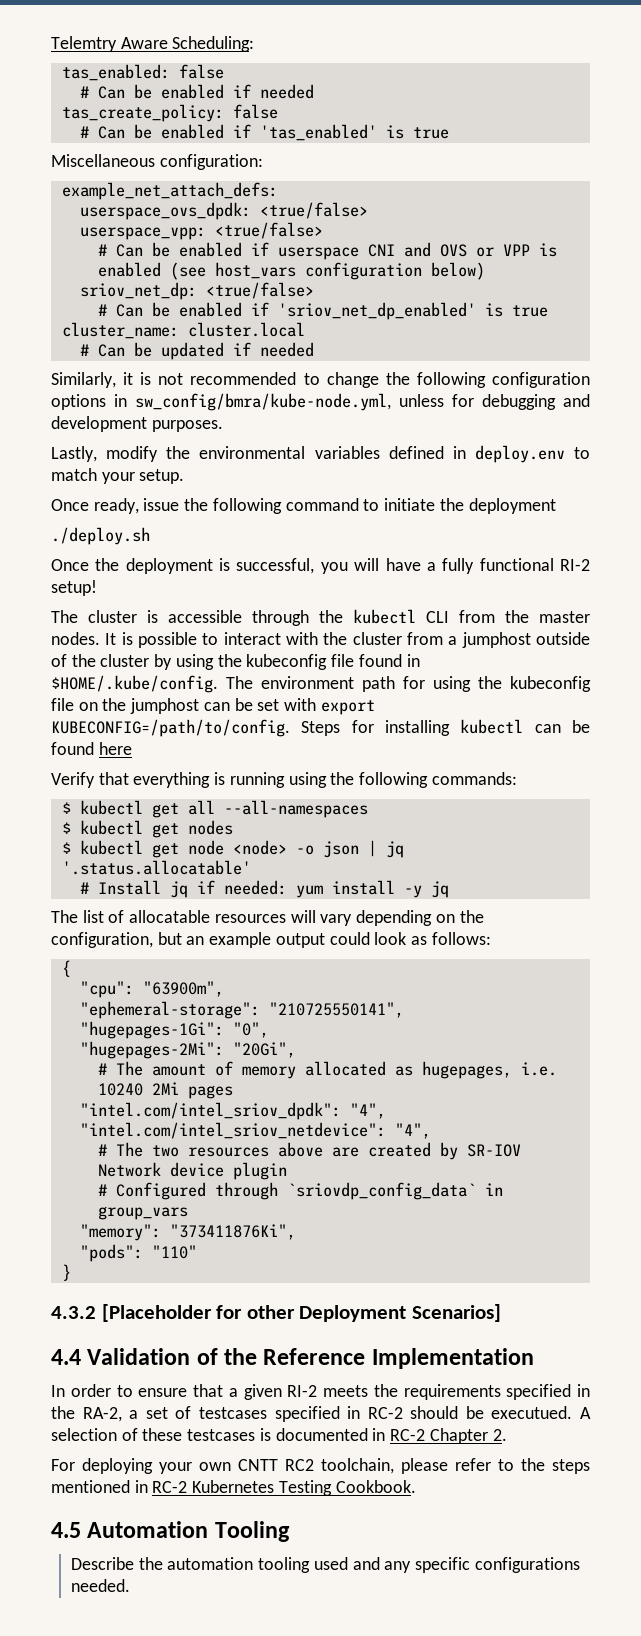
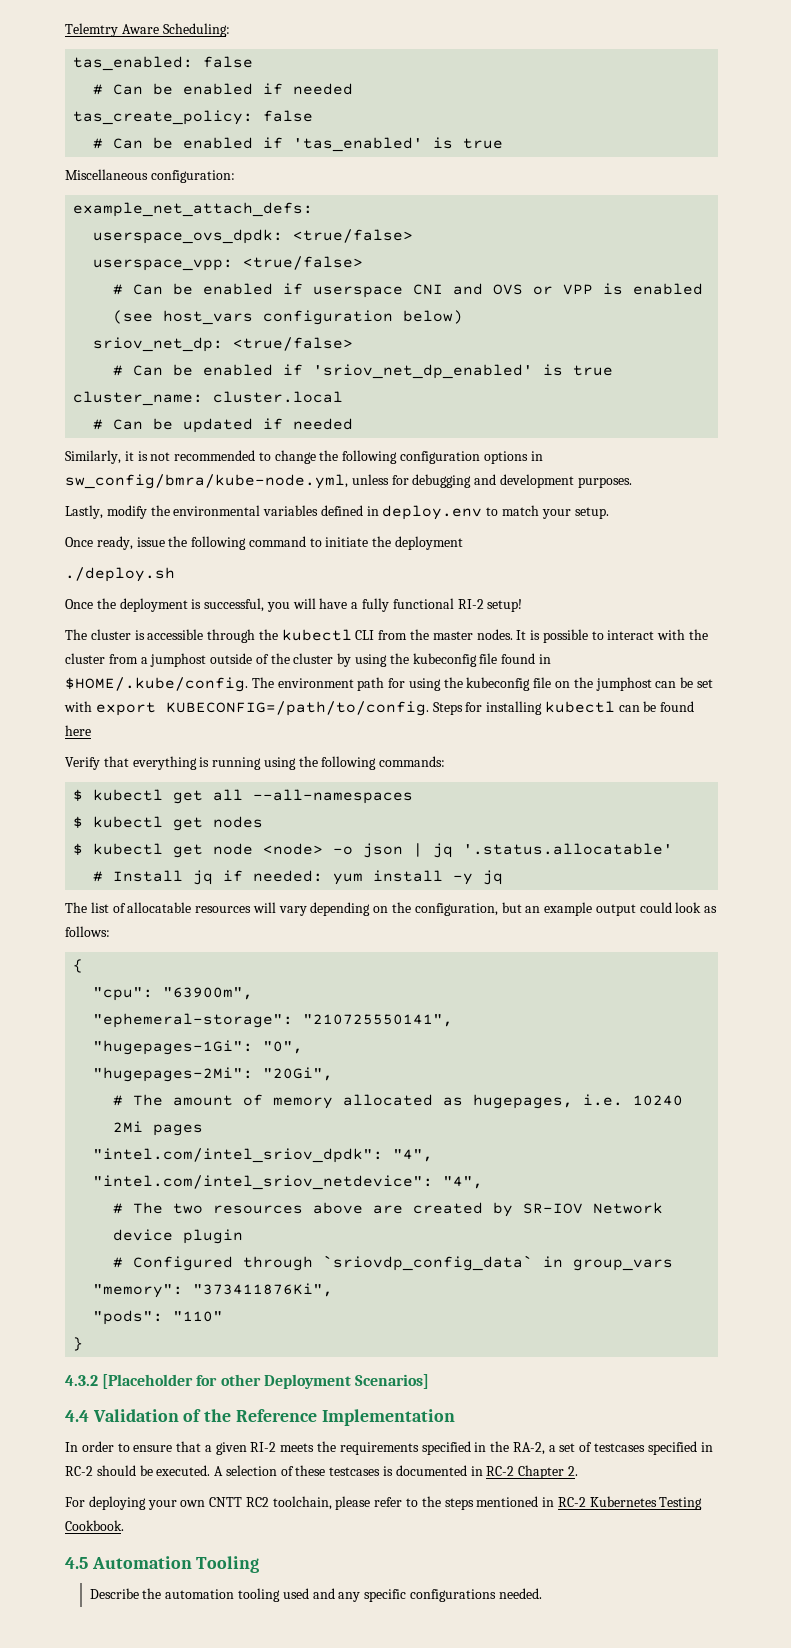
- In order to ensure that a given RI-2 meets the requirements specified in the RA-2, a set of testcases specified in RC-2 should be executued.
+ In order to ensure that a given RI-2 meets the requirements specified in the RA-2, a set of testcases specified in RC-2 should be executed.

